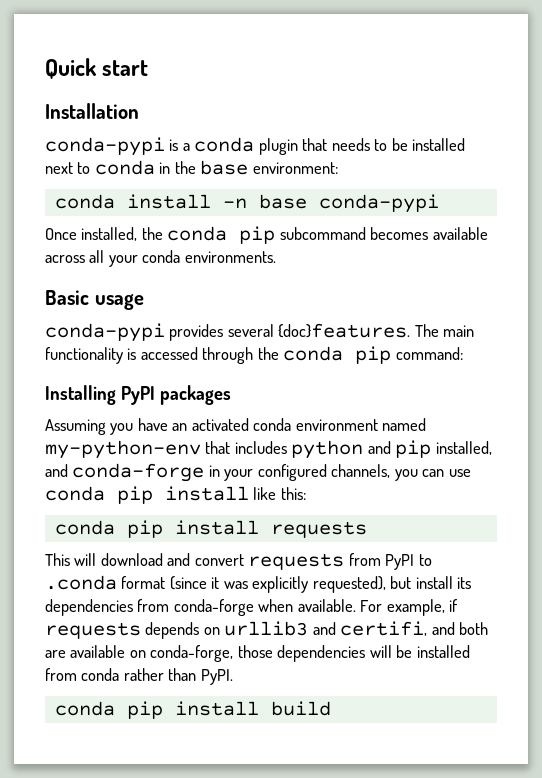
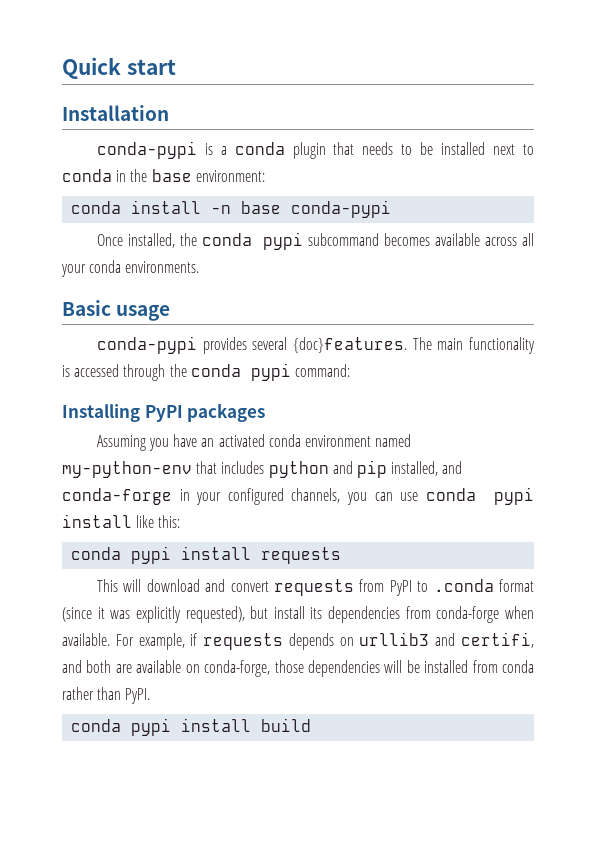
- Once installed, the conda pip subcommand becomes available across all your conda environments.
+ Once installed, the conda pypi subcommand becomes available across all your conda environments.
- The main functionality is accessed through the conda pip command:
+ The main functionality is accessed through the conda pypi command:
- Assuming you have an activated conda environment named my-python-env that includes python and pip installed, and conda-forge in your configured channels, you can use conda pip install like this:
+ Assuming you have an activated conda environment named my-python-env that includes python and pip installed, and conda-forge in your configured channels, you can use conda pypi install like this:
- conda pip install requests
+ conda pypi install requests
- conda pip install build
+ conda pypi install build

